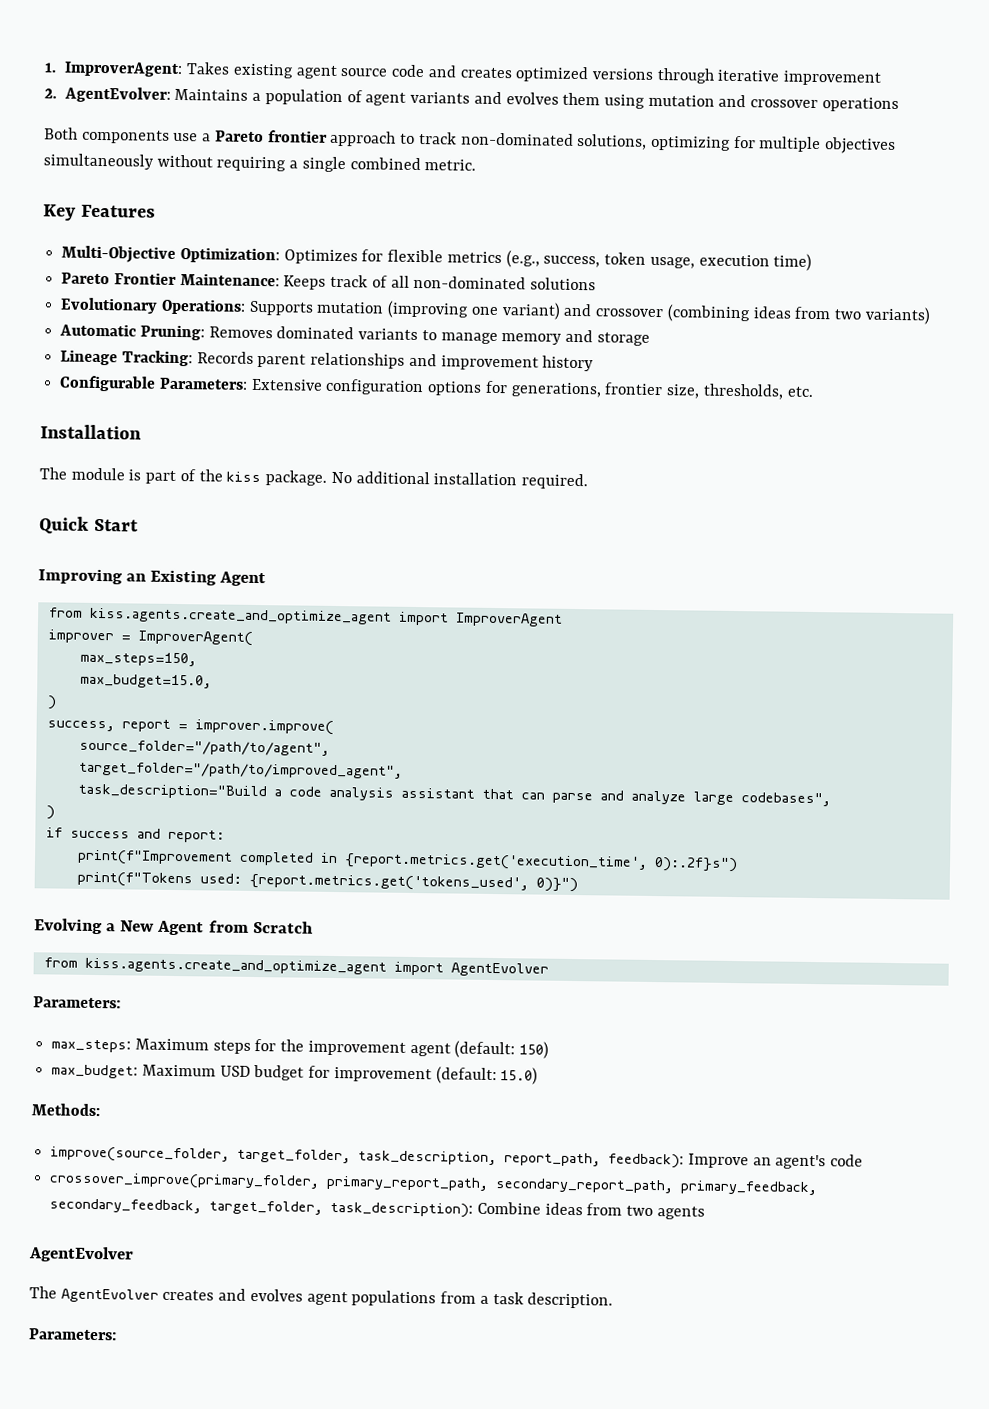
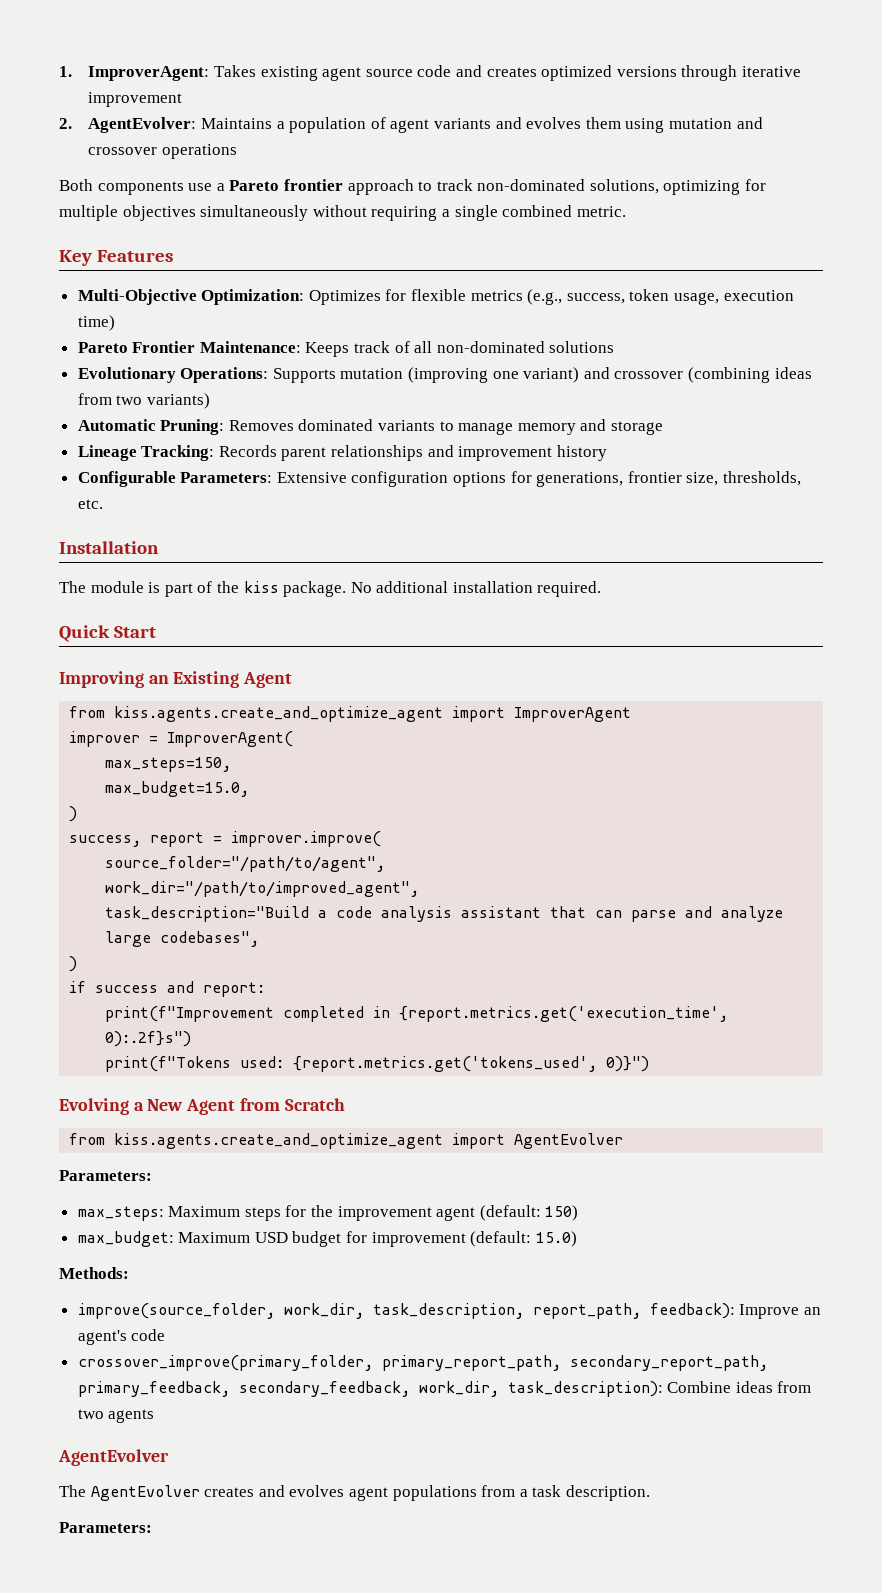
- target_folder="/path/to/improved_agent",
+ work_dir="/path/to/improved_agent",
- improve(source_folder, target_folder, task_description, report_path, feedback): Improve an agent's code
+ improve(source_folder, work_dir, task_description, report_path, feedback): Improve an agent's code
- crossover_improve(primary_folder, primary_report_path, secondary_report_path, primary_feedback, secondary_feedback, target_folder, task_description): Combine ideas from two agents
+ crossover_improve(primary_folder, primary_report_path, secondary_report_path, primary_feedback, secondary_feedback, work_dir, task_description): Combine ideas from two agents

